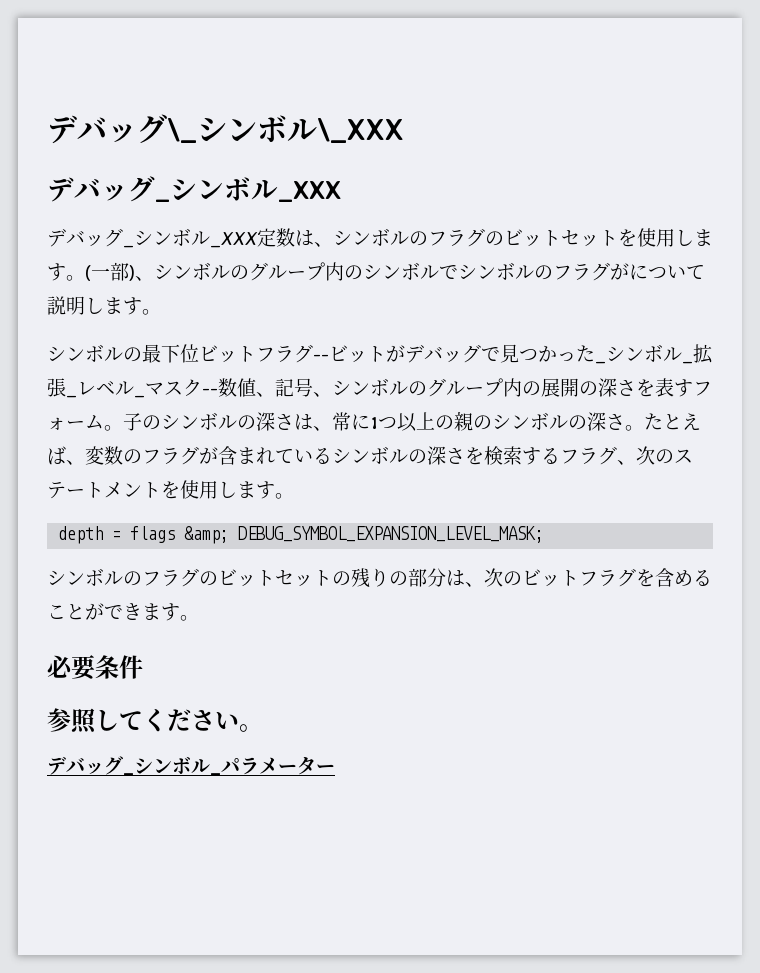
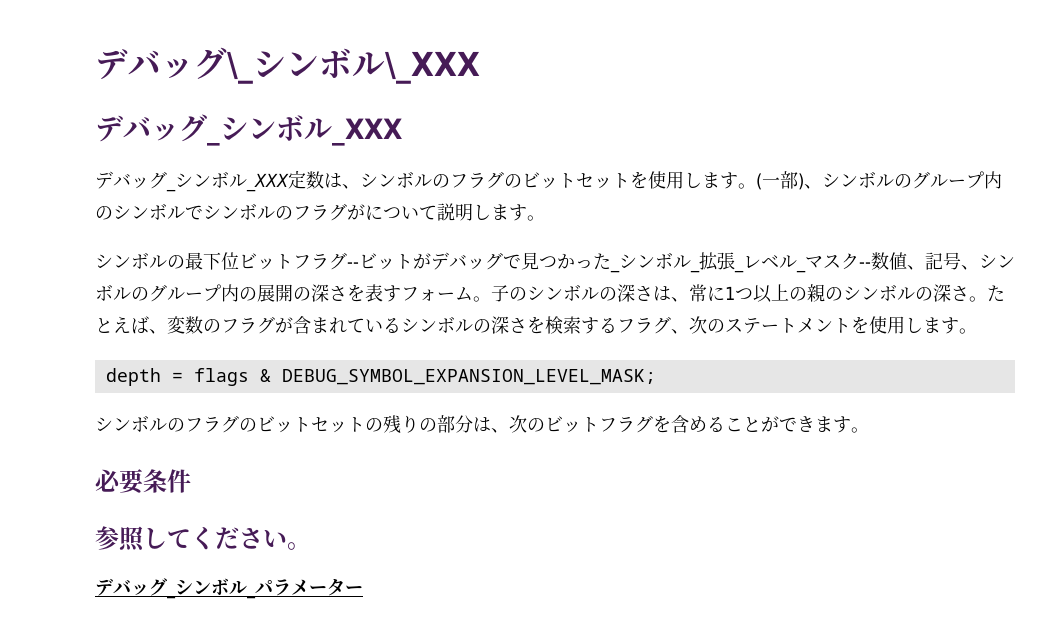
- depth = flags &amp; DEBUG_SYMBOL_EXPANSION_LEVEL_MASK;
+ depth = flags & DEBUG_SYMBOL_EXPANSION_LEVEL_MASK;

